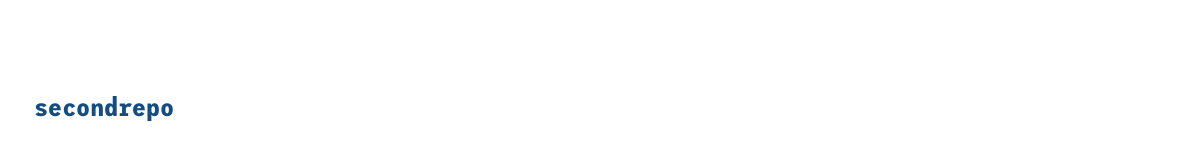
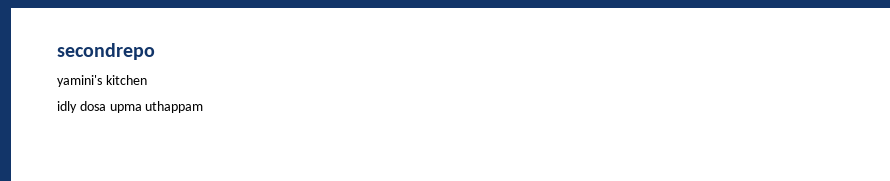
+ yamini's kitchen
+ idly dosa upma uthappam

